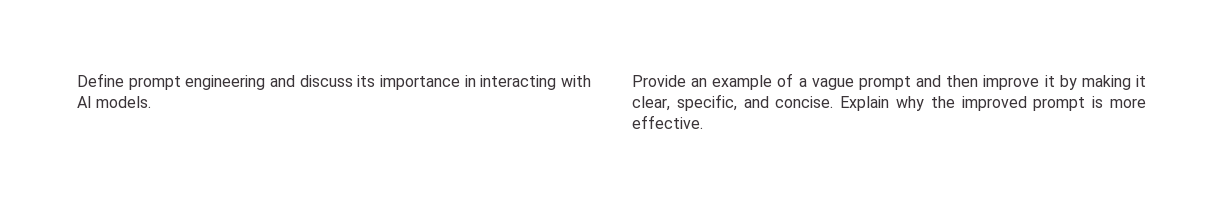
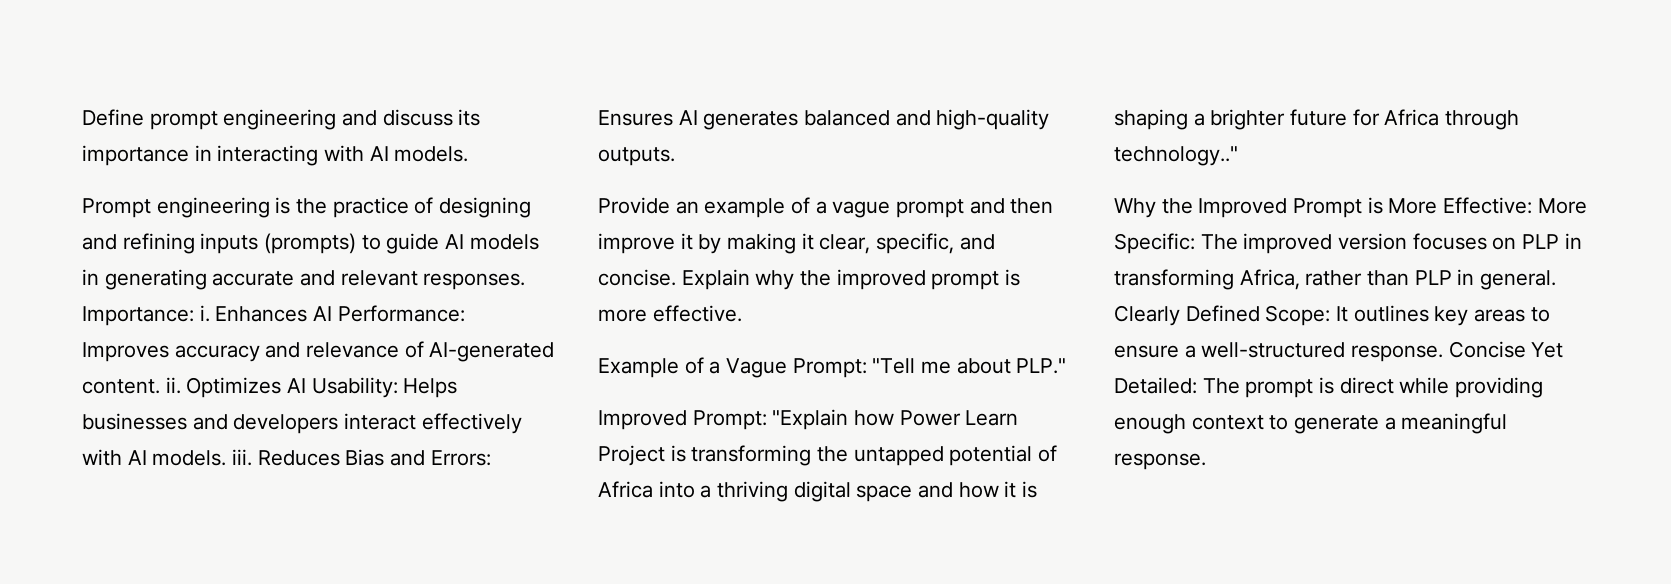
+ Prompt engineering is the practice of designing and refining inputs (prompts) to guide AI models in generating accurate and relevant responses. Importance: i. Enhances AI Performance: Improves accuracy and relevance of AI-generated content. ii. Optimizes AI Usability: Helps businesses and developers interact effectively with AI models. iii. Reduces Bias and Errors: Ensures AI generates balanced and high-quality outputs.
+ Example of a Vague Prompt: "Tell me about PLP."
+ Improved Prompt: "Explain how Power Learn Project is transforming the untapped potential of Africa into a thriving digital space and how it is shaping a brighter future for Africa through technology.."
+ Why the Improved Prompt is More Effective: More Specific: The improved version focuses on PLP in transforming Africa, rather than PLP in general. Clearly Defined Scope: It outlines key areas to ensure a well-structured response. Concise Yet Detailed: The prompt is direct while providing enough context to generate a meaningful response.

